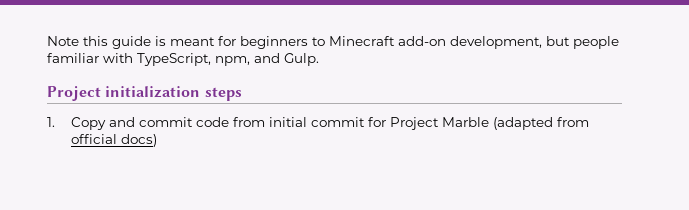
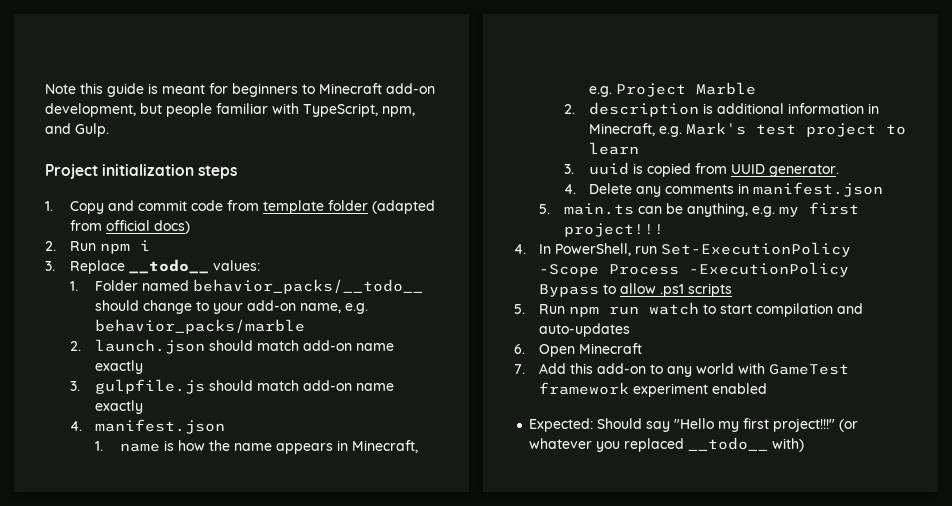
- 1. Copy and commit code from initial commit for Project Marble (adapted from official docs)
+ 1. Copy and commit code from template folder (adapted from official docs)
+ 2. Run npm i
+ 3. Replace __todo__ values:
+ 1. Folder named behavior_packs/__todo__ should change to your add-on name, e.g. behavior_packs/marble
+ 2. launch.json should match add-on name exactly
+ 3. gulpfile.js should match add-on name exactly
+ 4. manifest.json
+ 1. name is how the name appears in Minecraft, e.g. Project Marble
+ 2. description is additional information in Minecraft, e.g. Mark's test project to learn
+ 3. uuid is copied from UUID generator.
+ 4. Delete any comments in manifest.json
+ 5. main.ts can be anything, e.g. my first project!!!
+ 4. In PowerShell, run Set-ExecutionPolicy -Scope Process -ExecutionPolicy Bypass to allow .ps1 scripts
+ 5. Run npm run watch to start compilation and auto-updates
+ 6. Open Minecraft
+ 7. Add this add-on to any world with GameTest framework experiment enabled
+ Expected: Should say "Hello my first project!!!" (or whatever you replaced __todo__ with)

